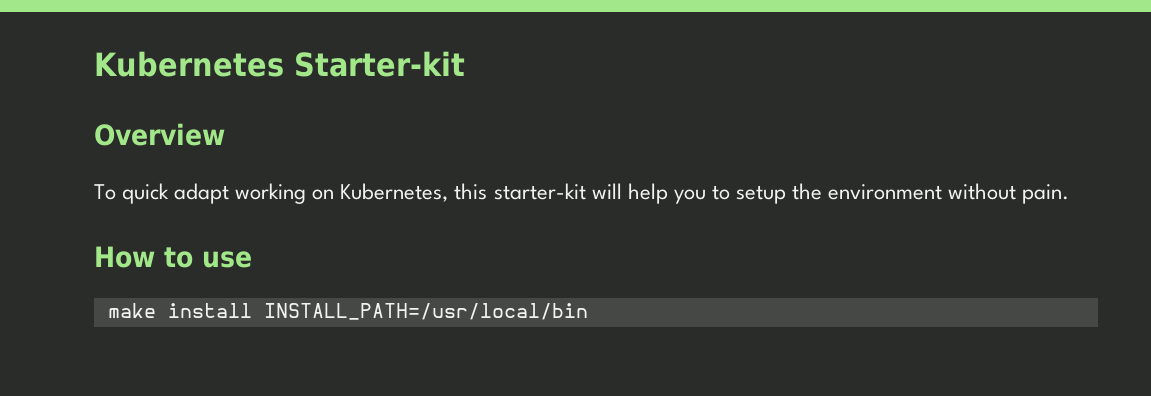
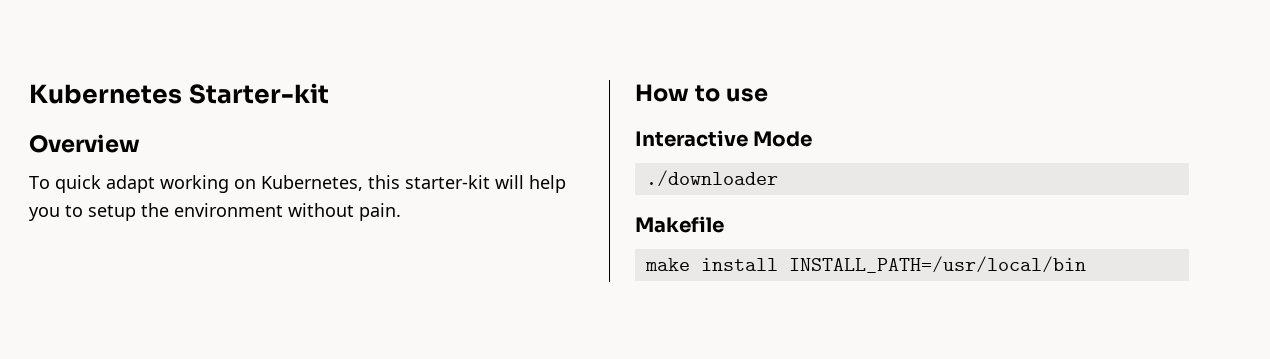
+ Interactive Mode
+ ./downloader
+ Makefile

